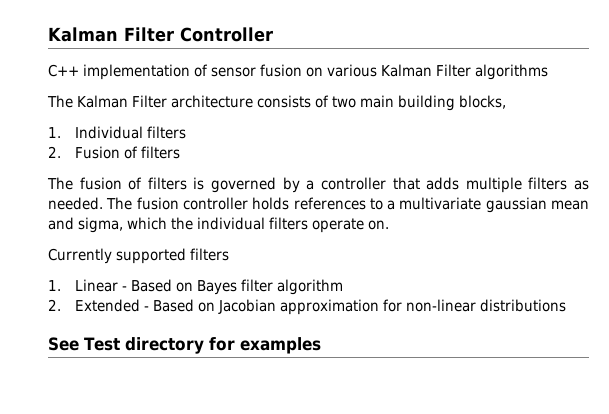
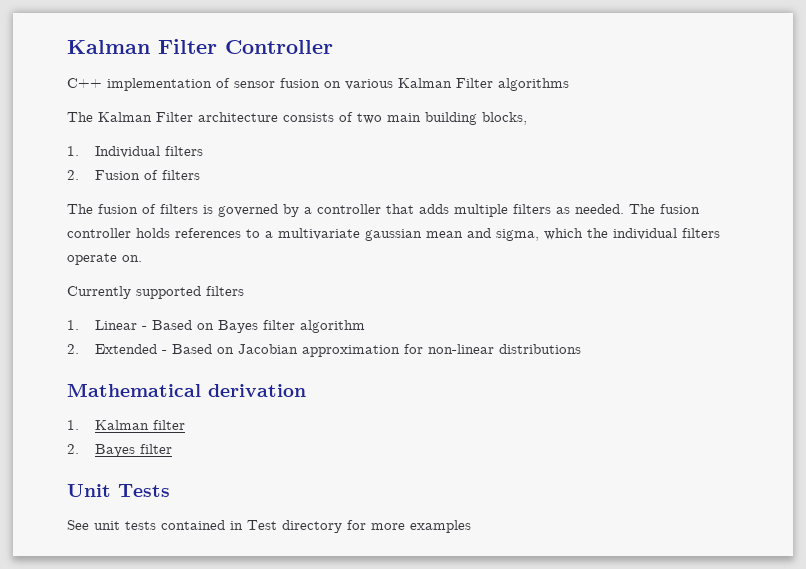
- See Test directory for examples
+ Mathematical derivation
+ 1. Kalman filter
+ 2. Bayes filter
+ Unit Tests
+ See unit tests contained in Test directory for more examples

